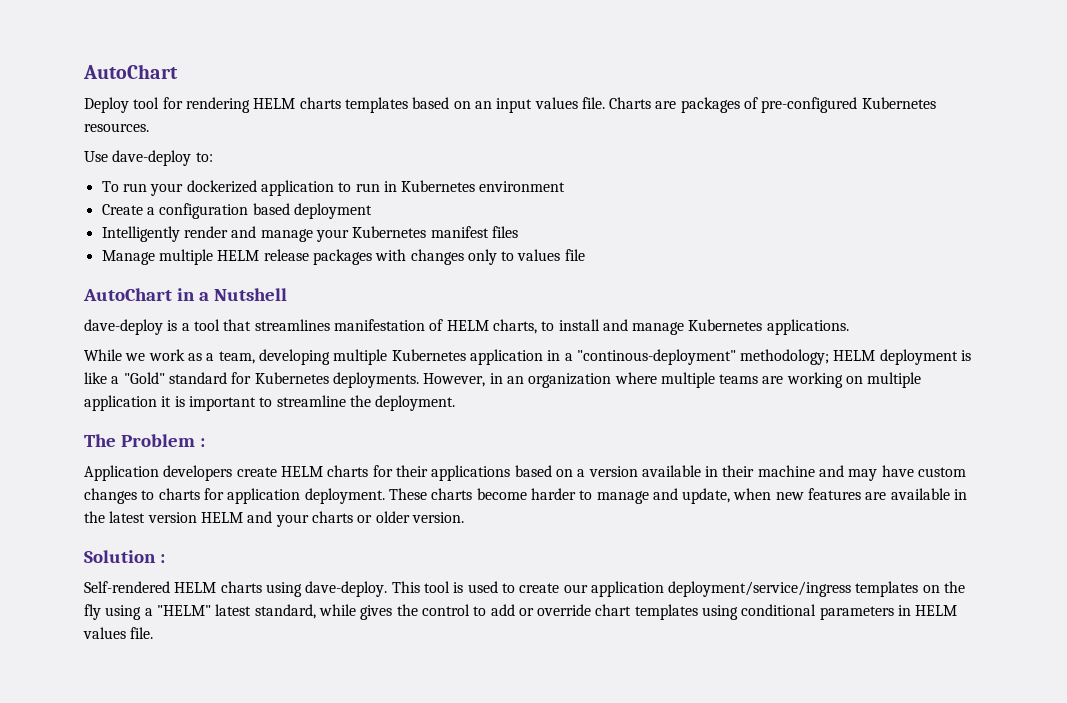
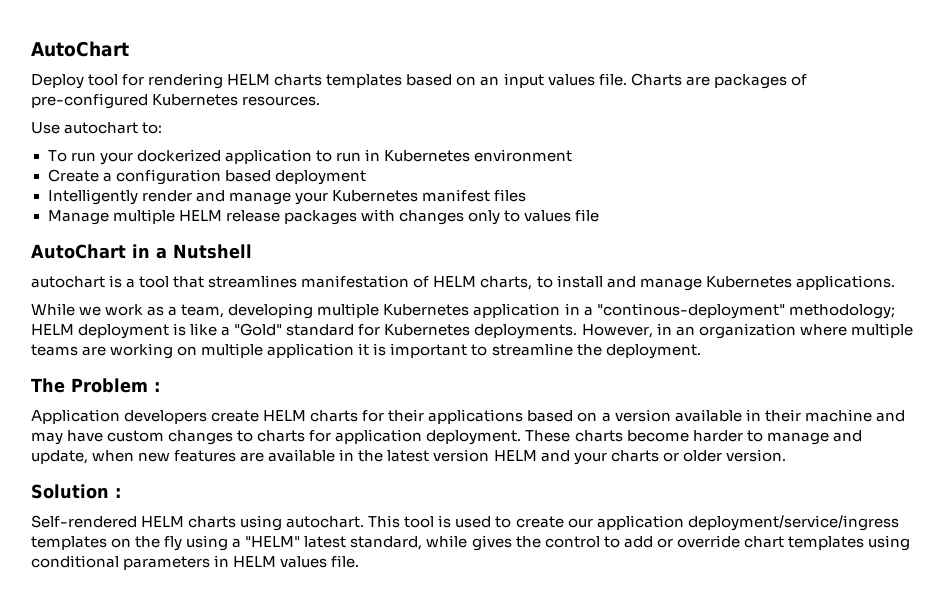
- Use dave-deploy to:
+ Use autochart to:
- dave-deploy is a tool that streamlines manifestation of HELM charts, to install and manage Kubernetes applications.
+ autochart is a tool that streamlines manifestation of HELM charts, to install and manage Kubernetes applications.
- Self-rendered HELM charts using dave-deploy.
+ Self-rendered HELM charts using autochart.

